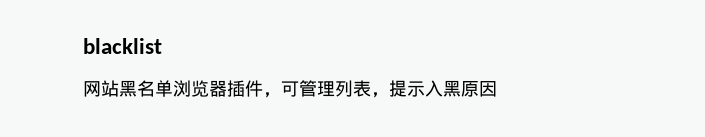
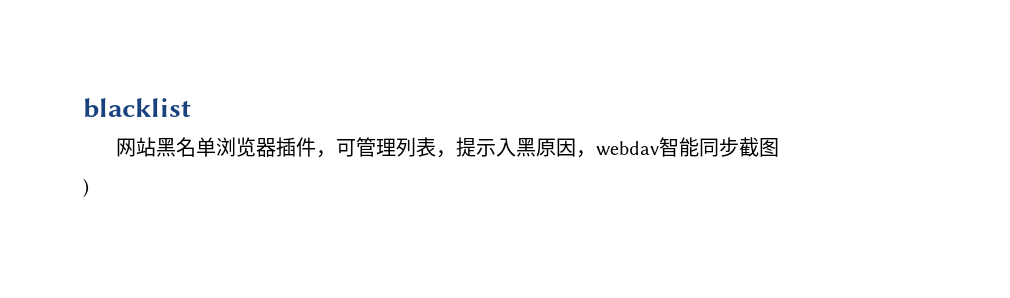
- 网站黑名单浏览器插件，可管理列表，提示入黑原因
+ 网站黑名单浏览器插件，可管理列表，提示入黑原因，webdav智能同步截图
+ )

